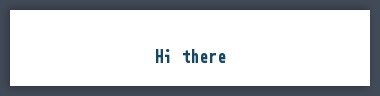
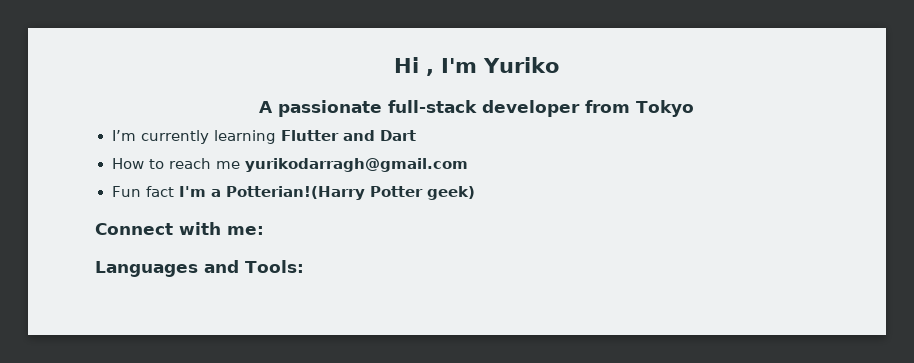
- Hi there
+ Hi , I'm Yuriko
+ A passionate full-stack developer from Tokyo
+ I’m currently learning Flutter and Dart
+ How to reach me yurikodarragh@gmail.com
+ Fun fact I'm a Potterian!(Harry Potter geek)
+ Connect with me:
+ Languages and Tools:

